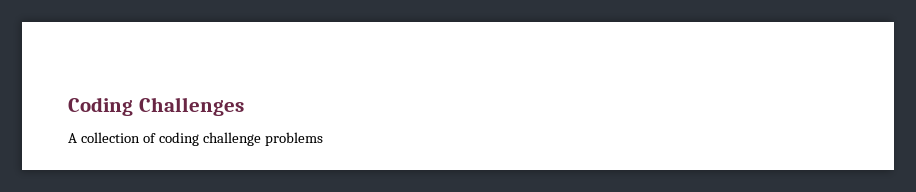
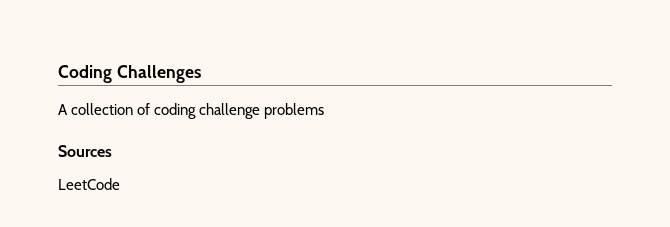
+ Sources
+ LeetCode

